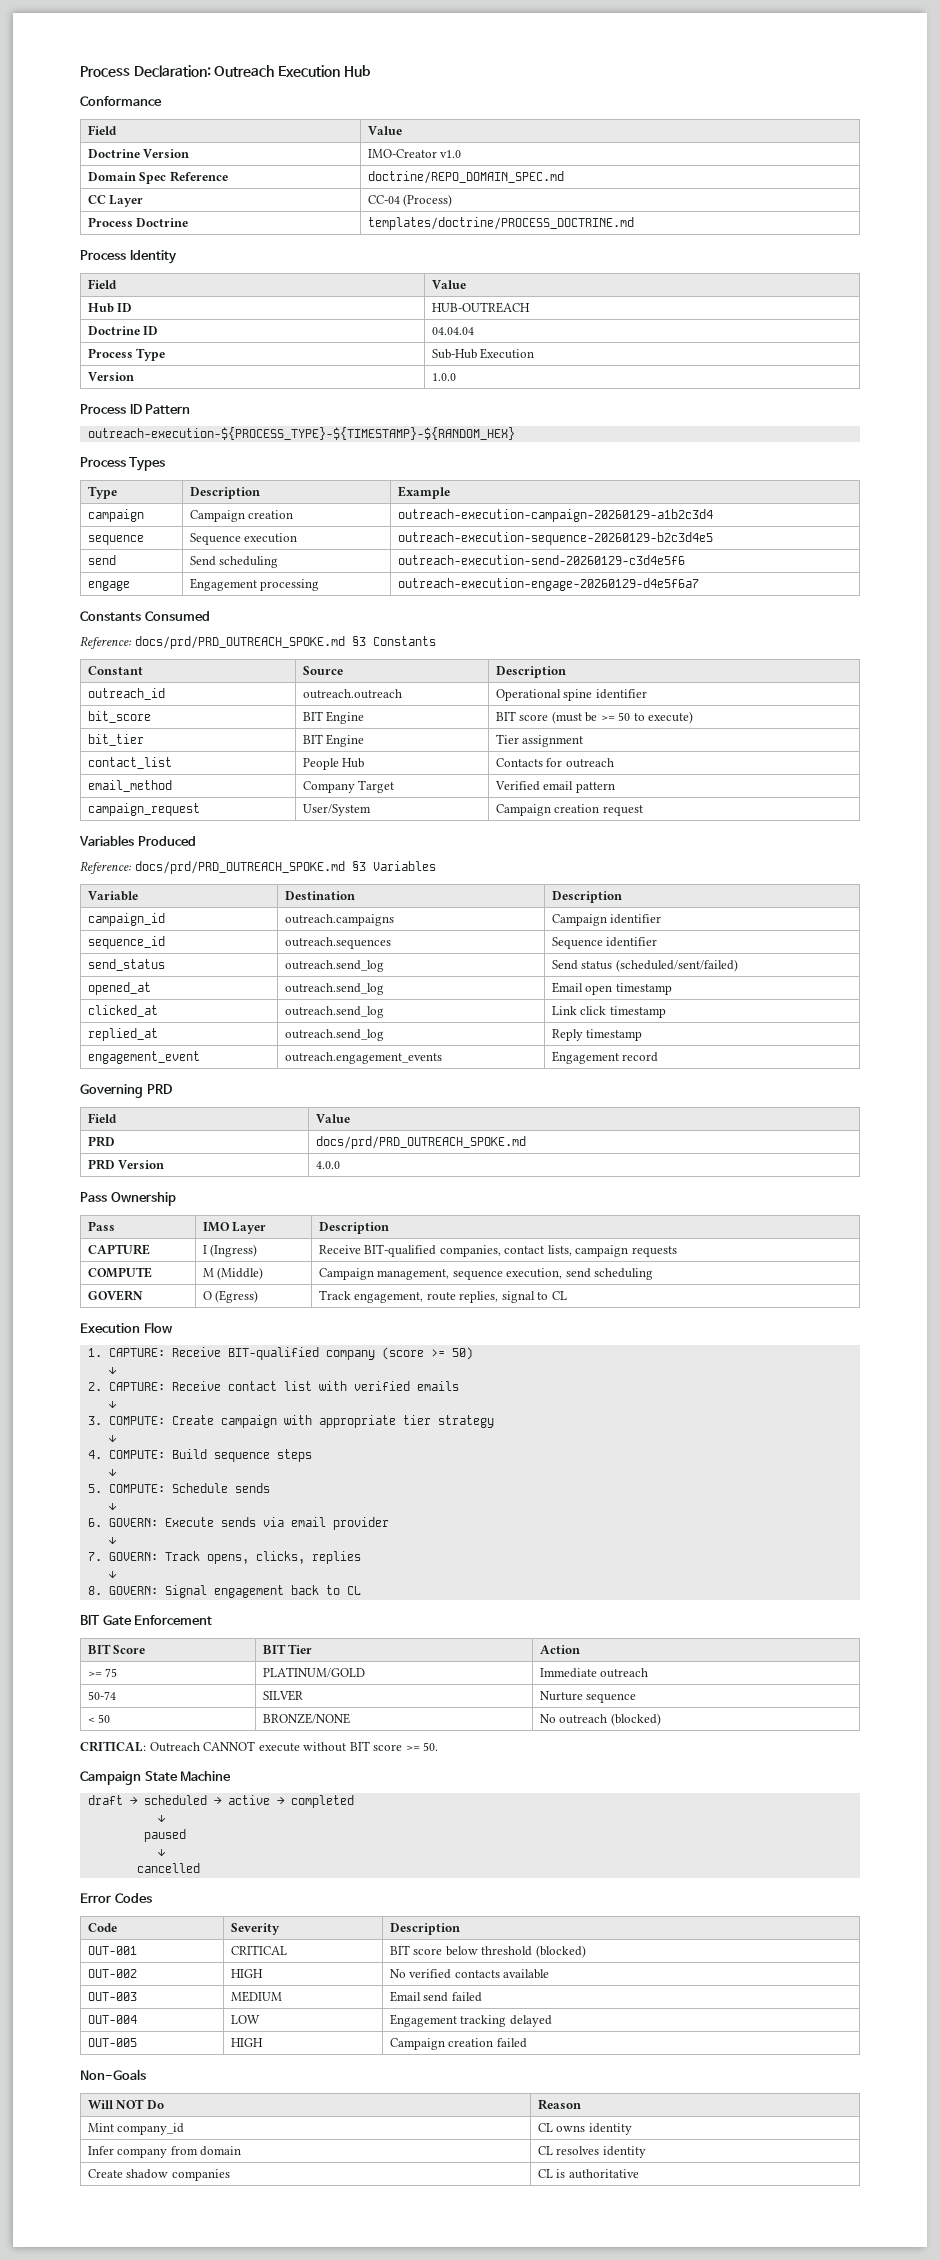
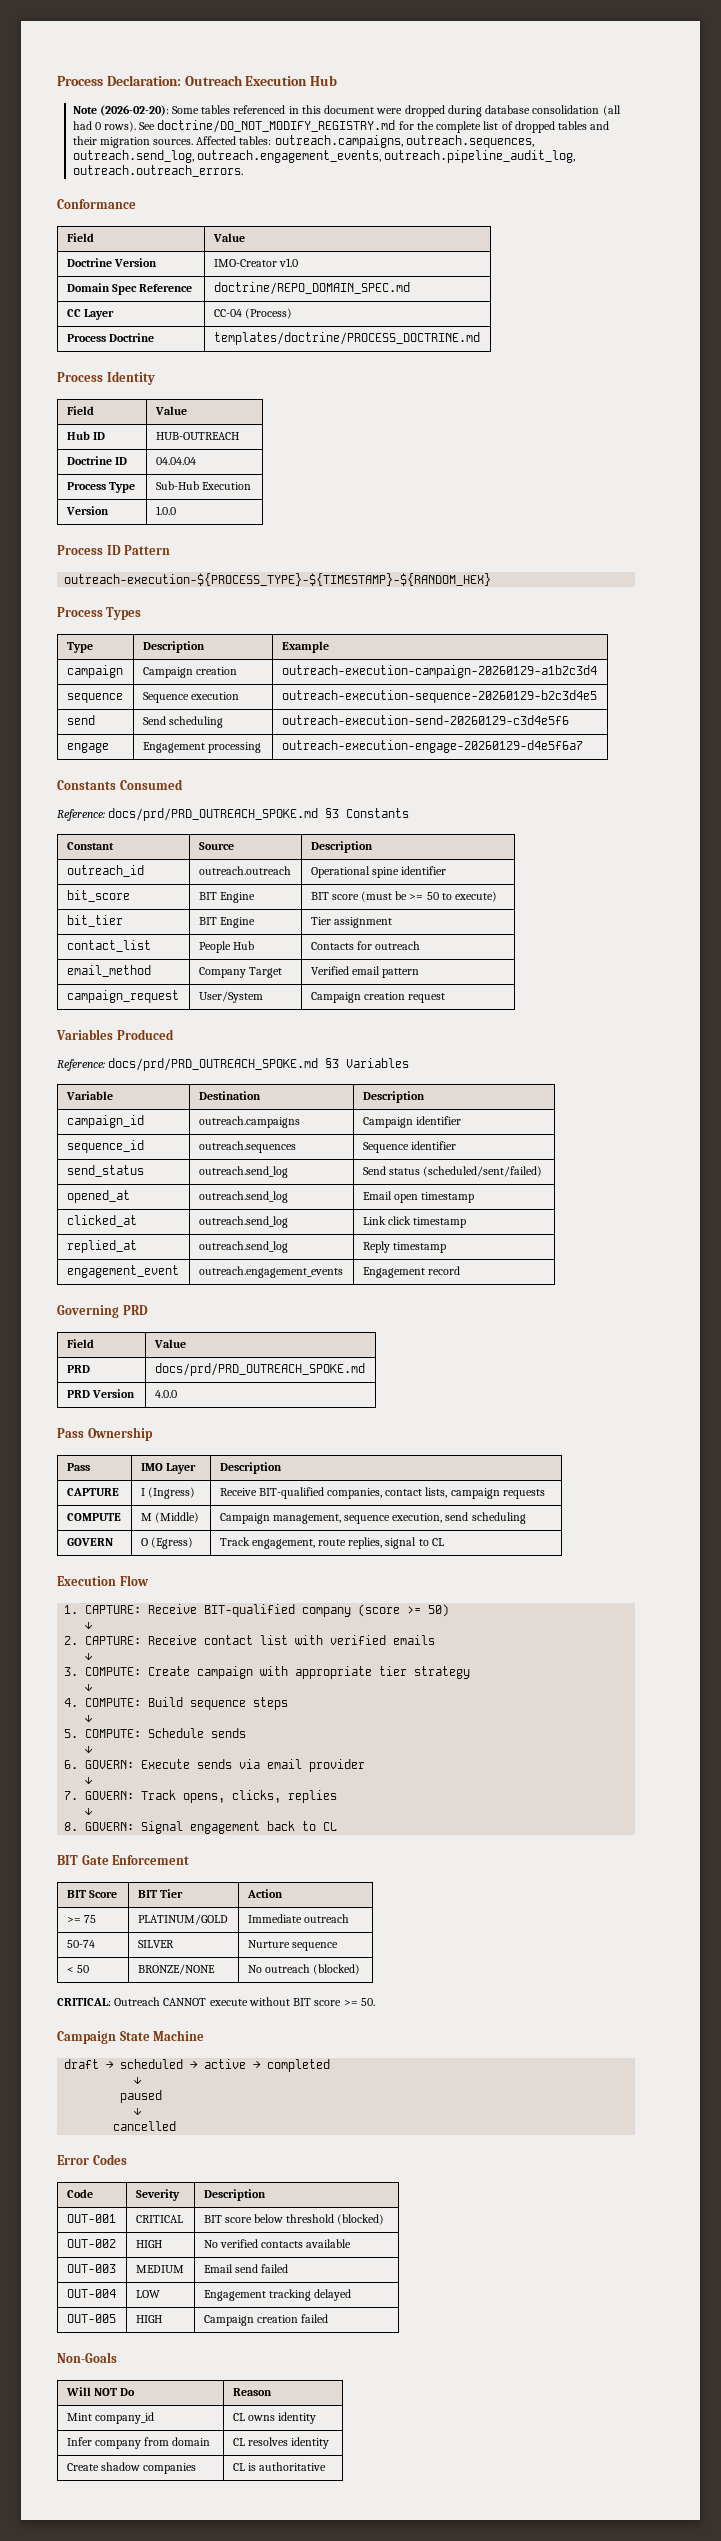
+ Note (2026-02-20): Some tables referenced in this document were dropped during database consolidation (all had 0 rows). See doctrine/DO_NOT_MODIFY_REGISTRY.md for the complete list of dropped tables and their migration sources. Affected tables: outreach.campaigns, outreach.sequences, outreach.send_log, outreach.engagement_events, outreach.pipeline_audit_log, outreach.outreach_errors.

